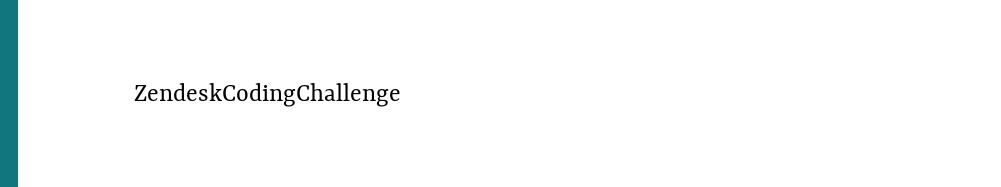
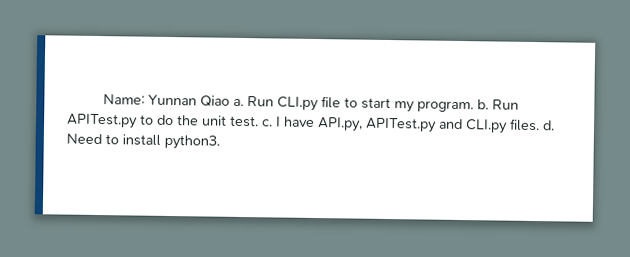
- ZendeskCodingChallenge
+ Name: Yunnan Qiao a. Run CLI.py file to start my program. b. Run APITest.py to do the unit test. c. I have API.py, APITest.py and CLI.py files. d. Need to install python3.

